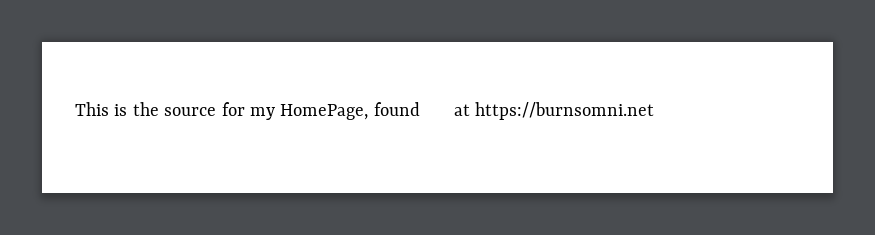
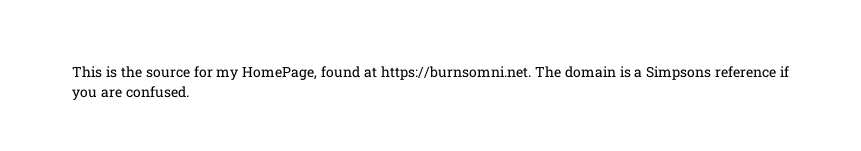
- This is the source for my HomePage, found at https://burnsomni.net
+ This is the source for my HomePage, found at https://burnsomni.net. The domain is a Simpsons reference if you are confused.

